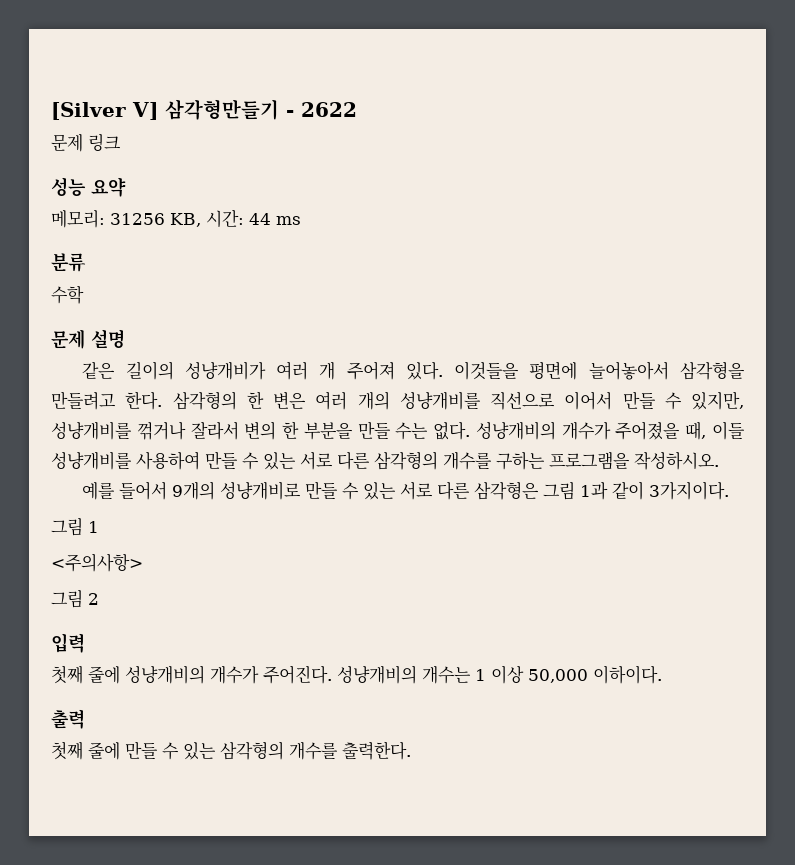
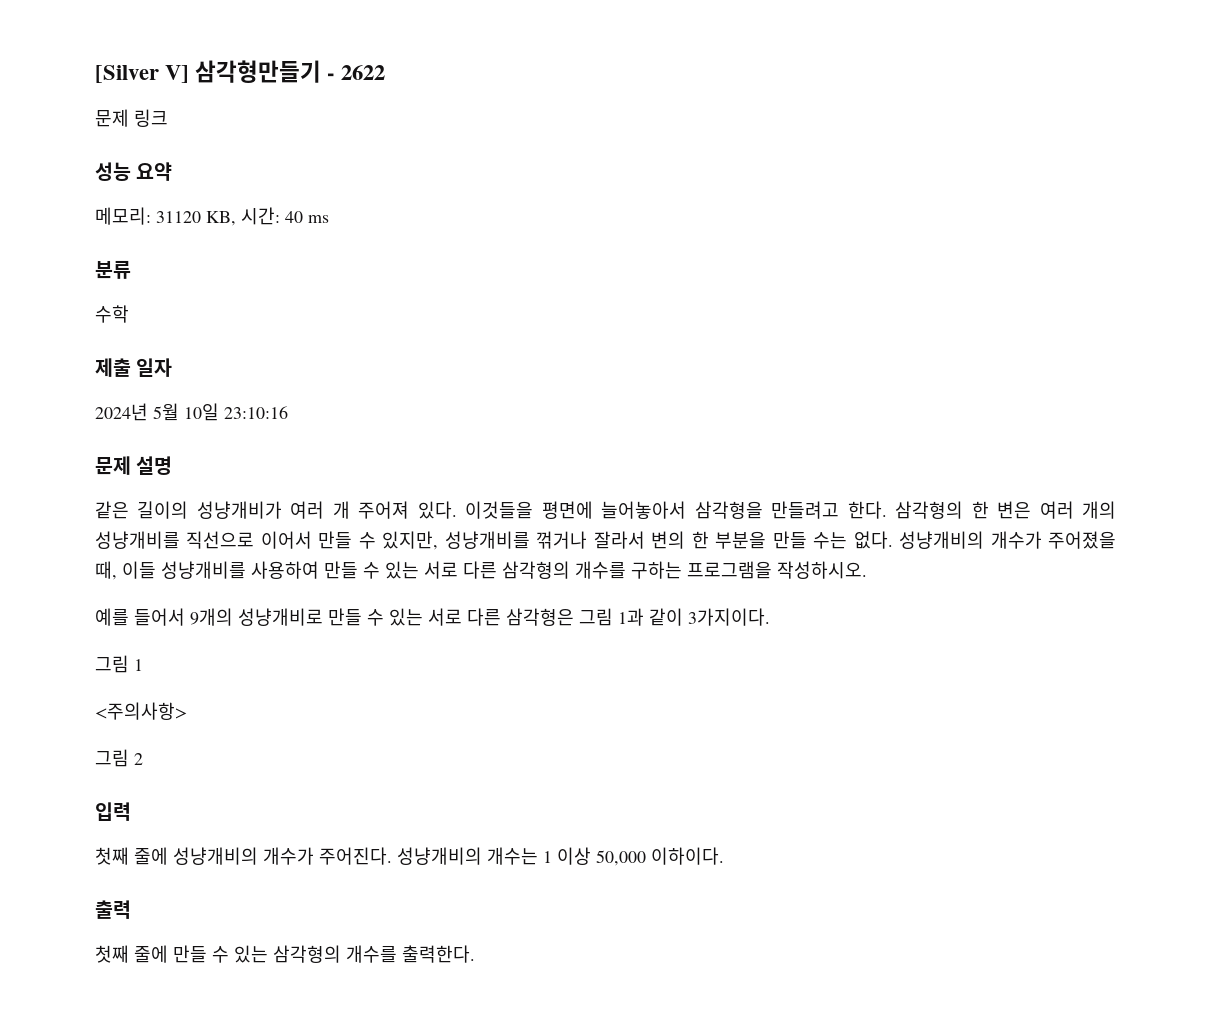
- 메모리: 31256 KB, 시간: 44 ms
+ 메모리: 31120 KB, 시간: 40 ms
+ 제출 일자
+ 2024년 5월 10일 23:10:16

